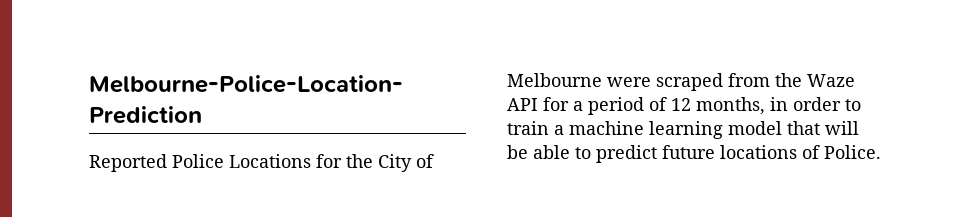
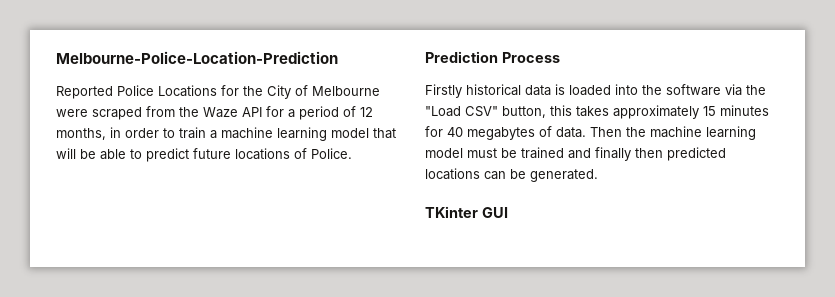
+ Prediction Process
+ Firstly historical data is loaded into the software via the "Load CSV" button, this takes approximately 15 minutes for 40 megabytes of data. Then the machine learning model must be trained and finally then predicted locations can be generated.
+ TKinter GUI

